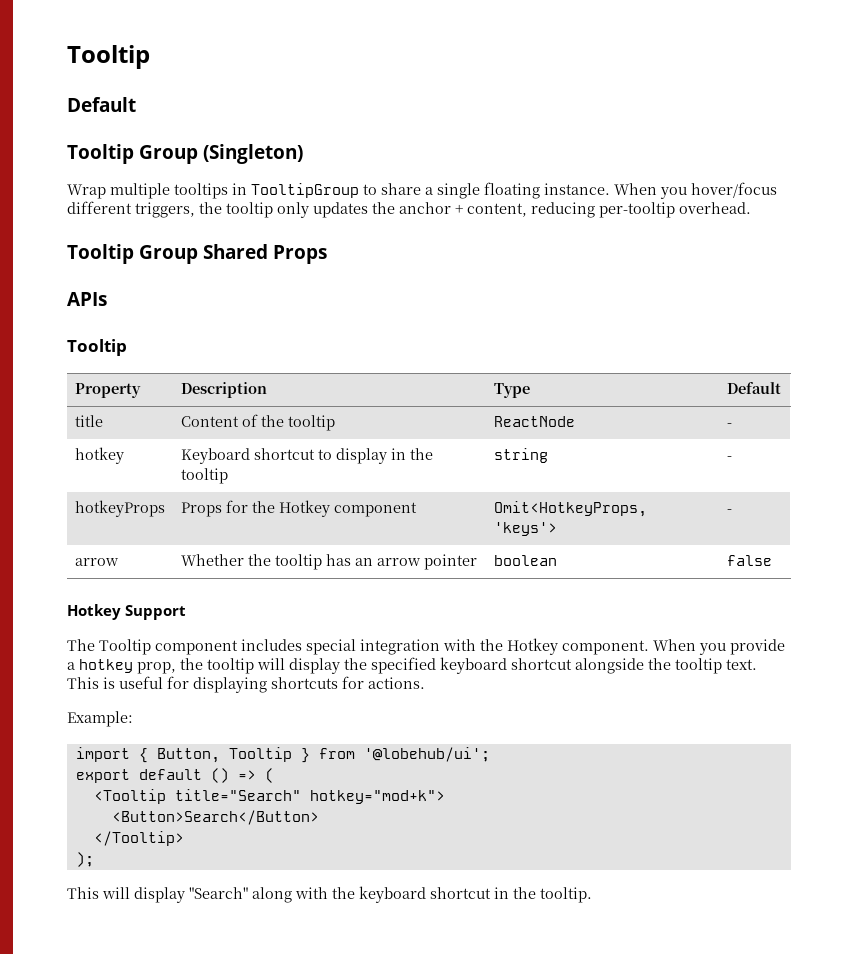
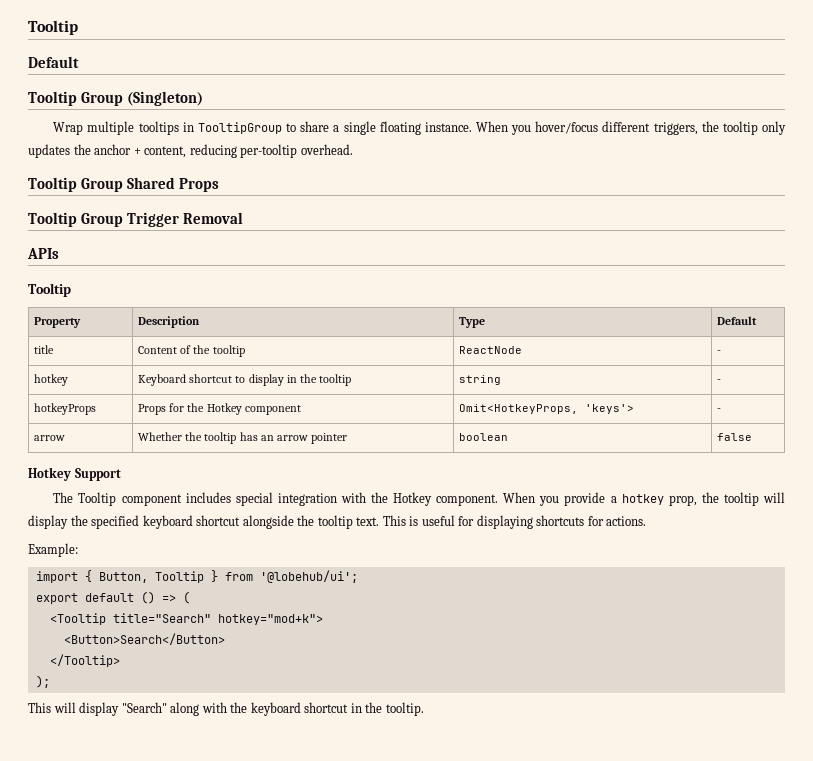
+ Tooltip Group Trigger Removal

